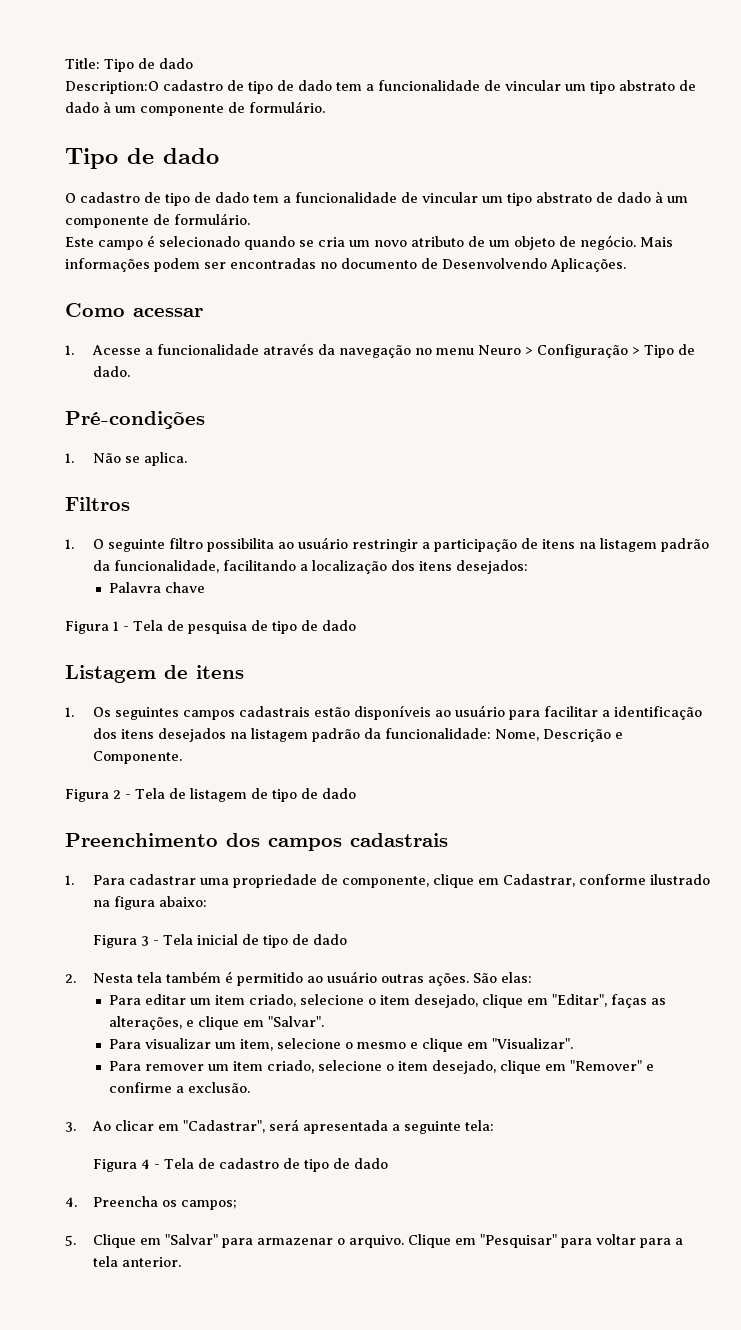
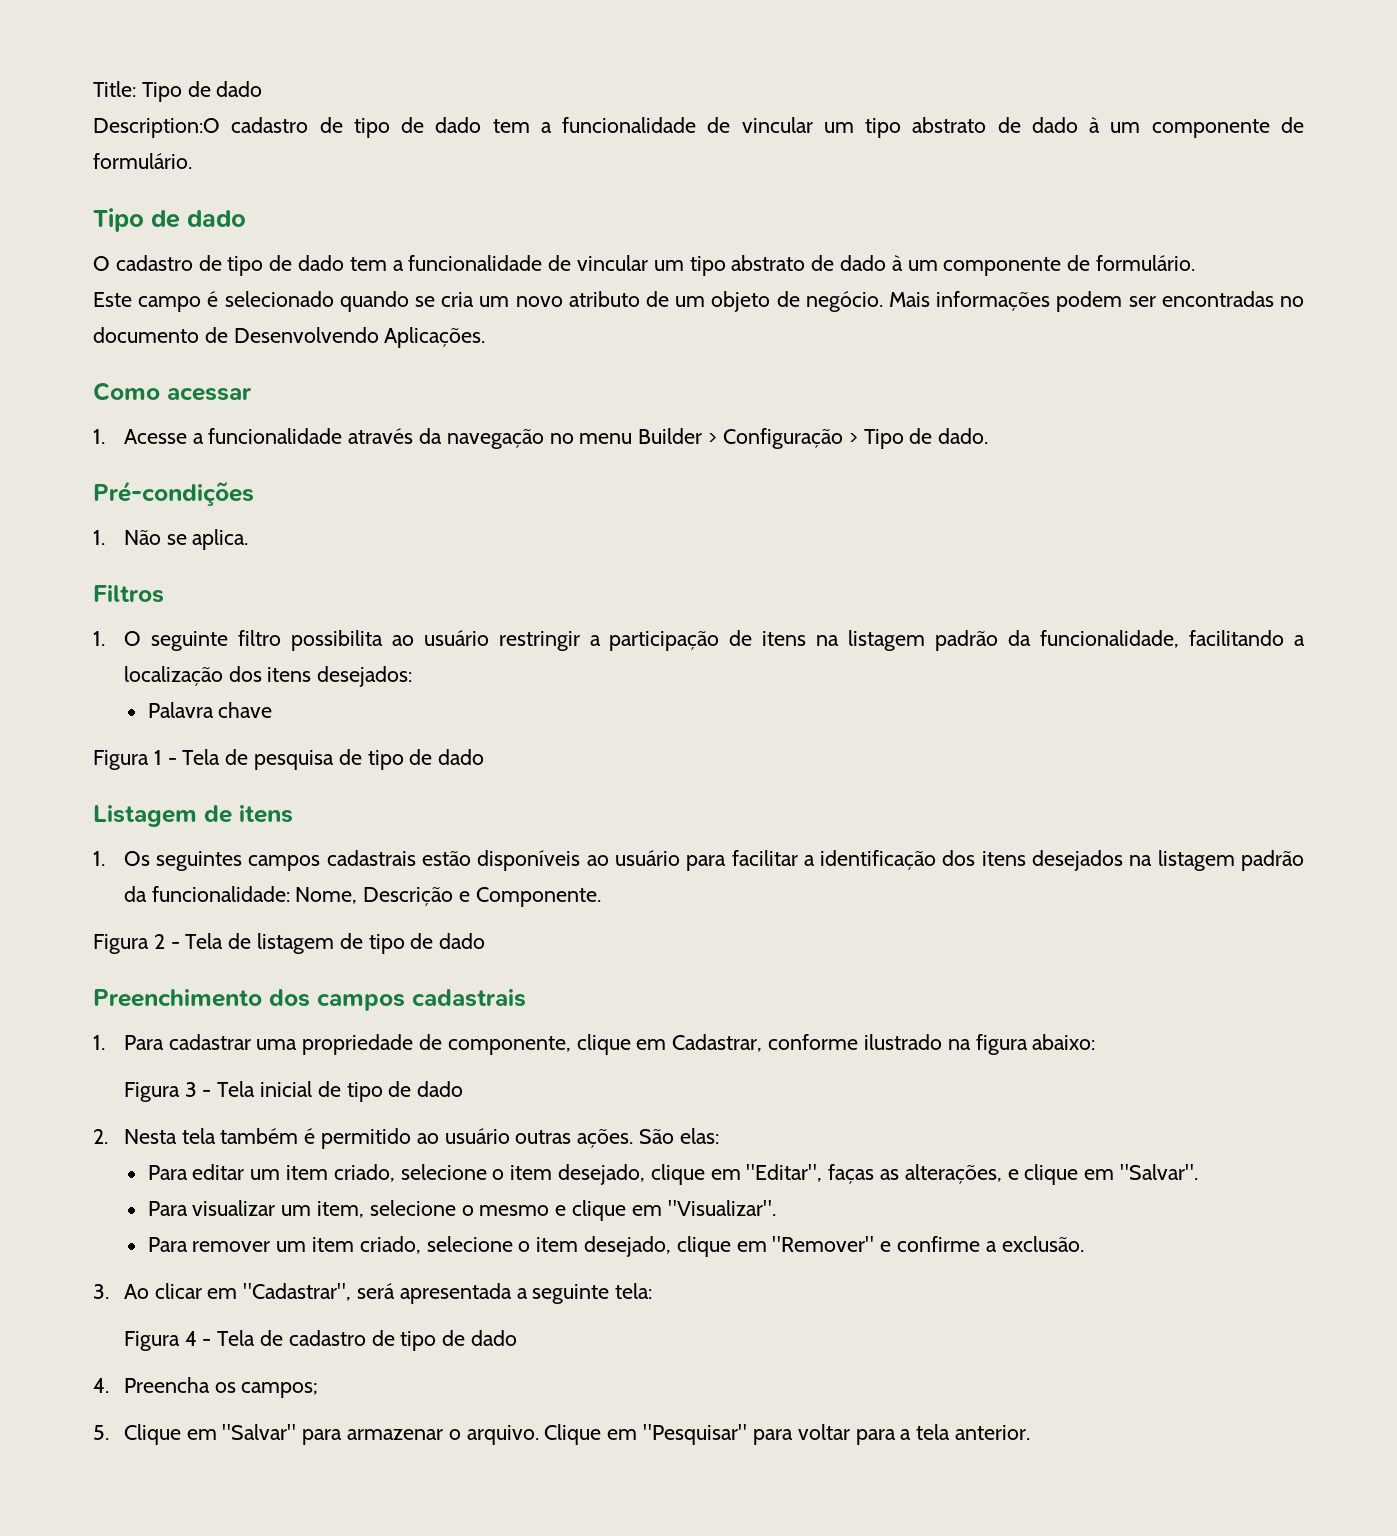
- 1. Acesse a funcionalidade através da navegação no menu Neuro > Configuração > Tipo de dado.
+ 1. Acesse a funcionalidade através da navegação no menu Builder > Configuração > Tipo de dado.

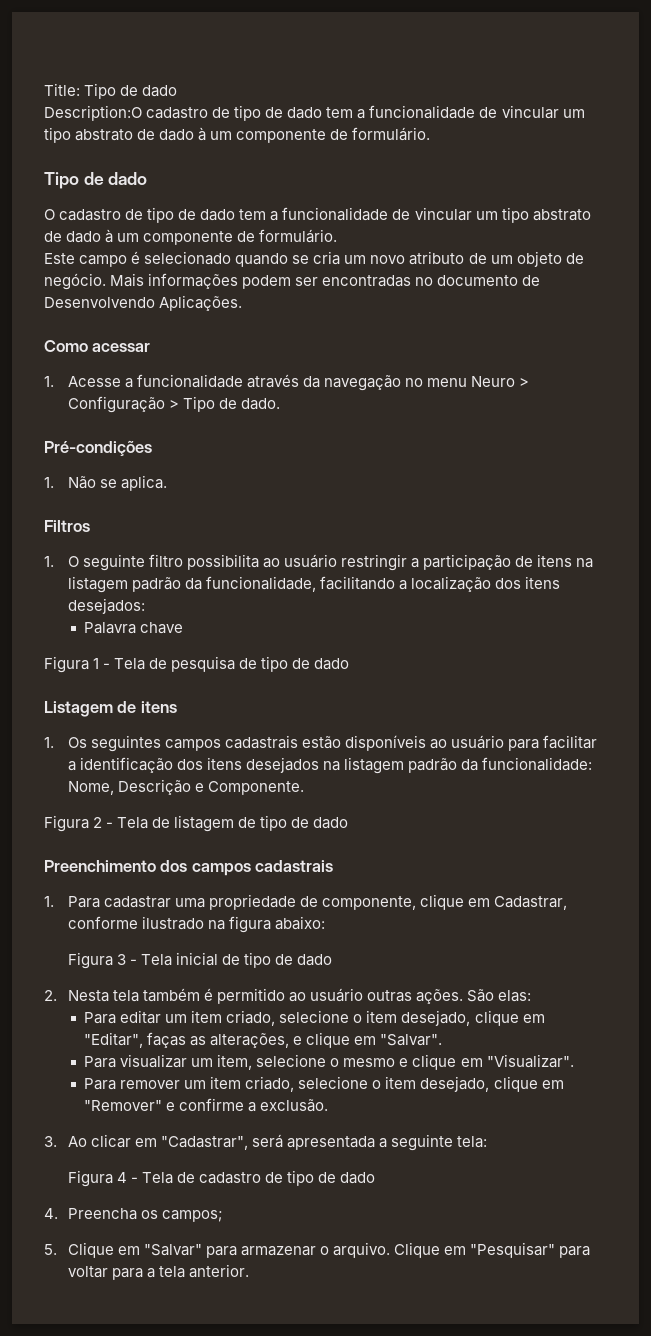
- 1. Acesse a funcionalidade através da navegação no menu Builder > Configuração > Tipo de dado.
+ 1. Acesse a funcionalidade através da navegação no menu Neuro > Configuração > Tipo de dado.

